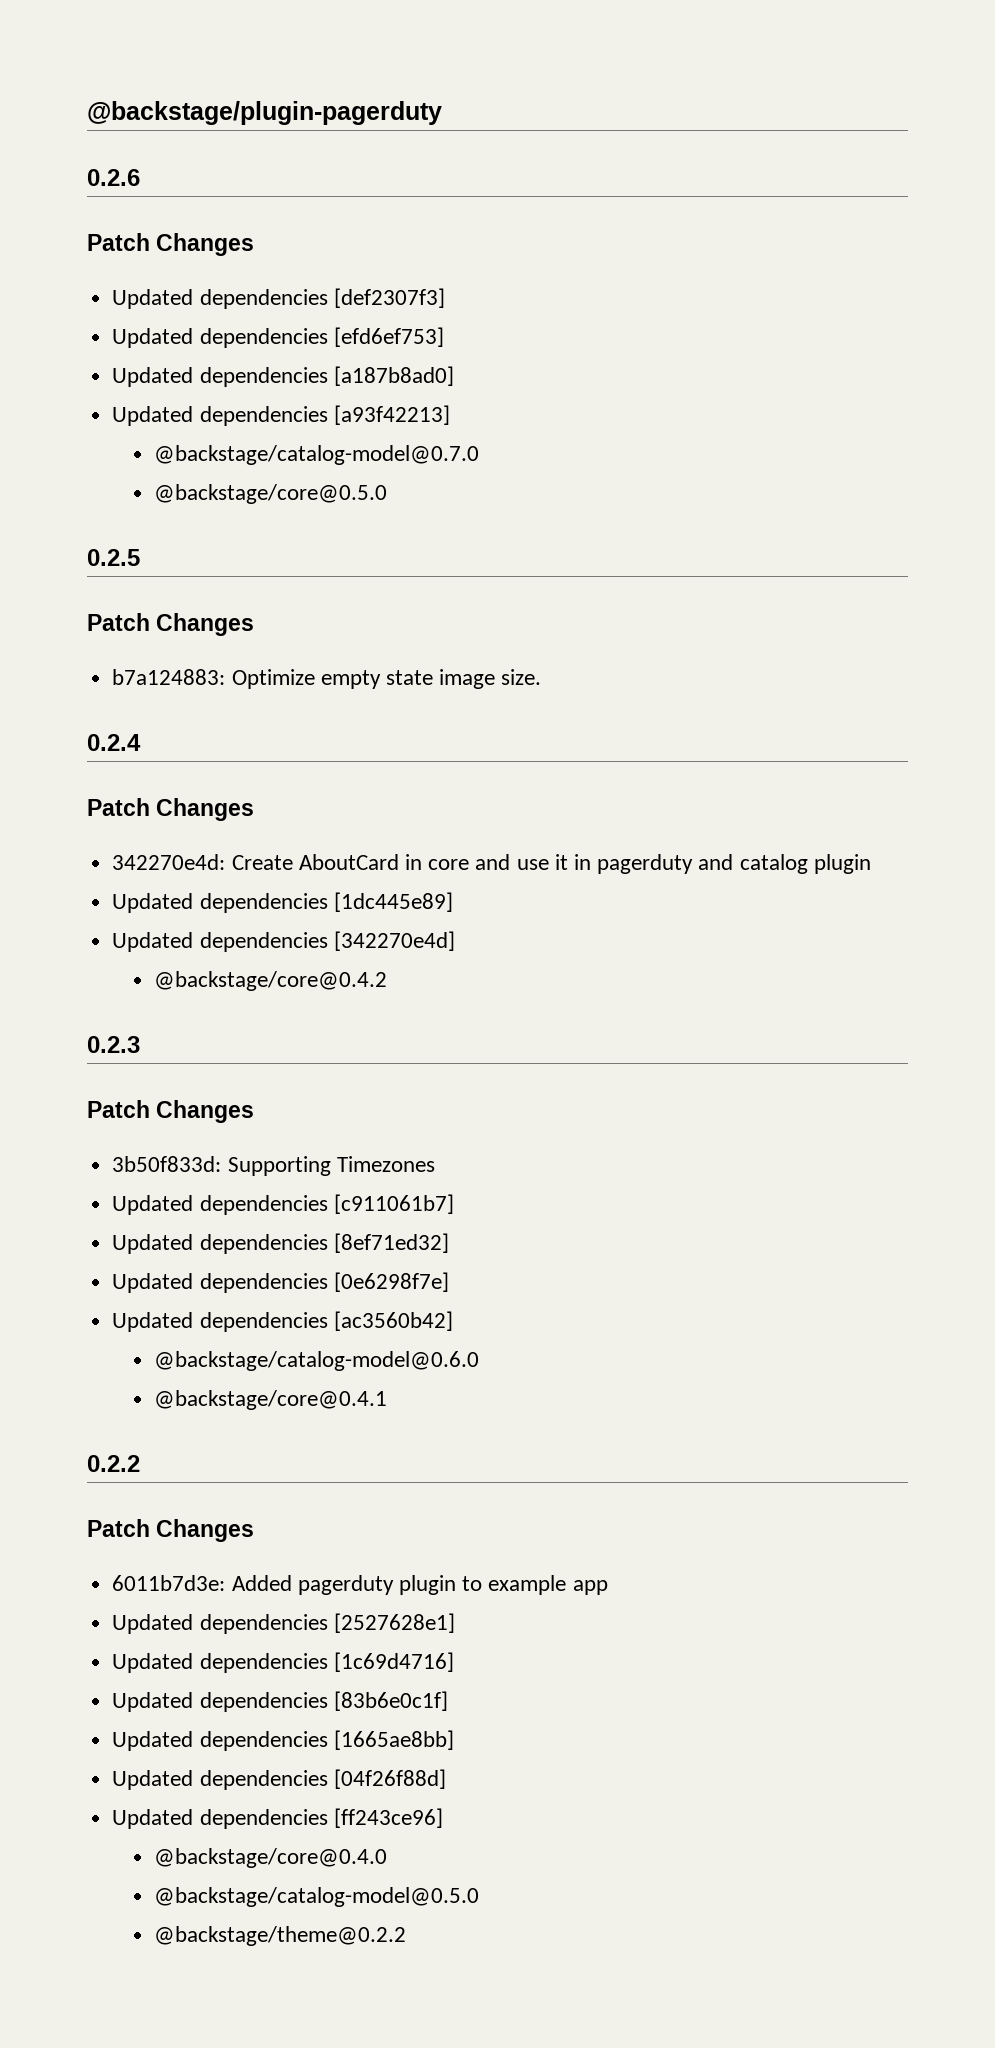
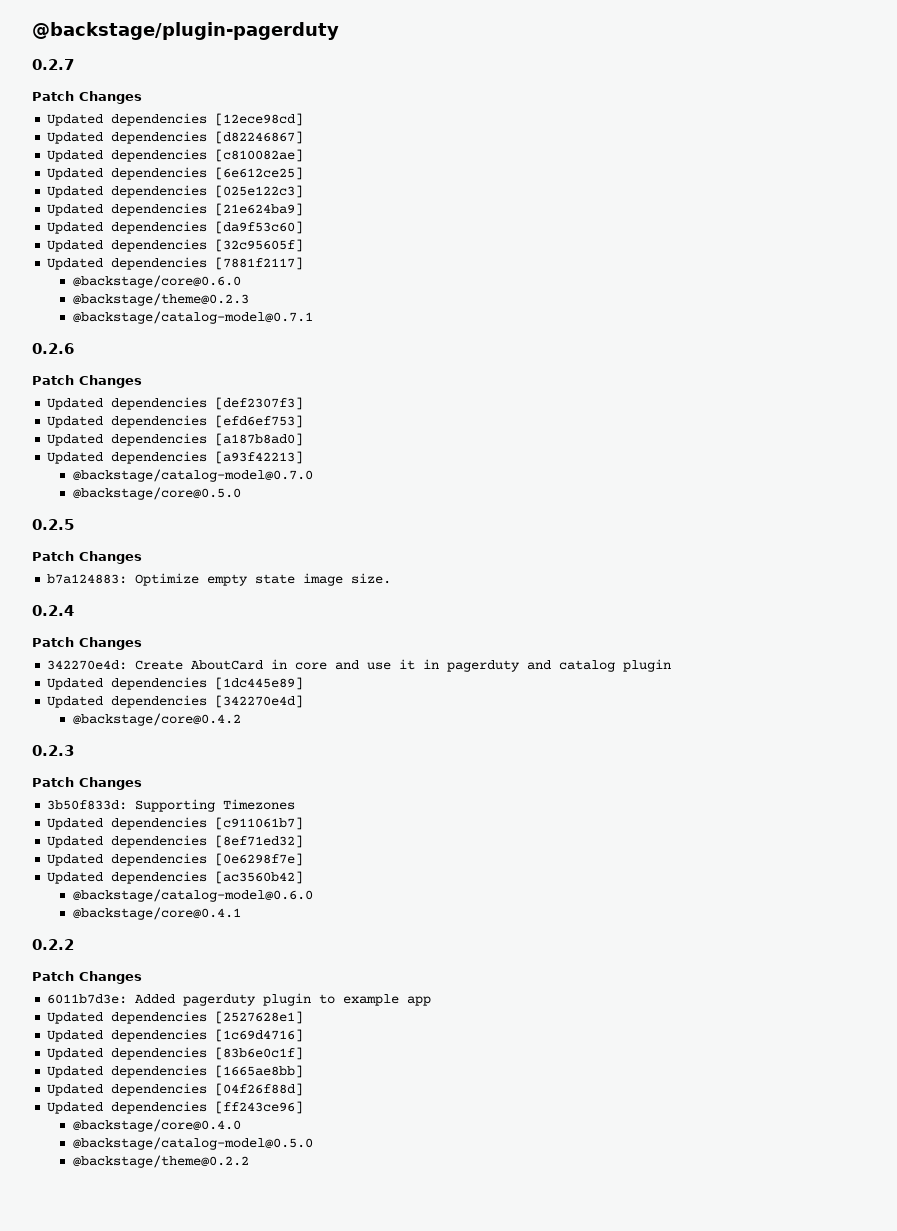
+ 0.2.7
+ Patch Changes
+ Updated dependencies [12ece98cd]
+ Updated dependencies [d82246867]
+ Updated dependencies [c810082ae]
+ Updated dependencies [6e612ce25]
+ Updated dependencies [025e122c3]
+ Updated dependencies [21e624ba9]
+ Updated dependencies [da9f53c60]
+ Updated dependencies [32c95605f]
+ Updated dependencies [7881f2117]
+ @backstage/core@0.6.0
+ @backstage/theme@0.2.3
+ @backstage/catalog-model@0.7.1

